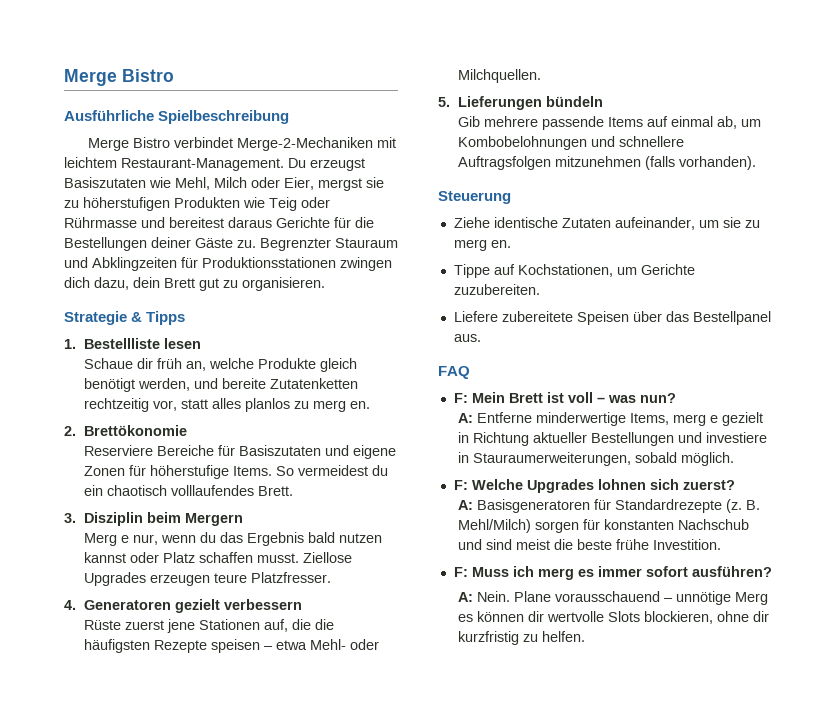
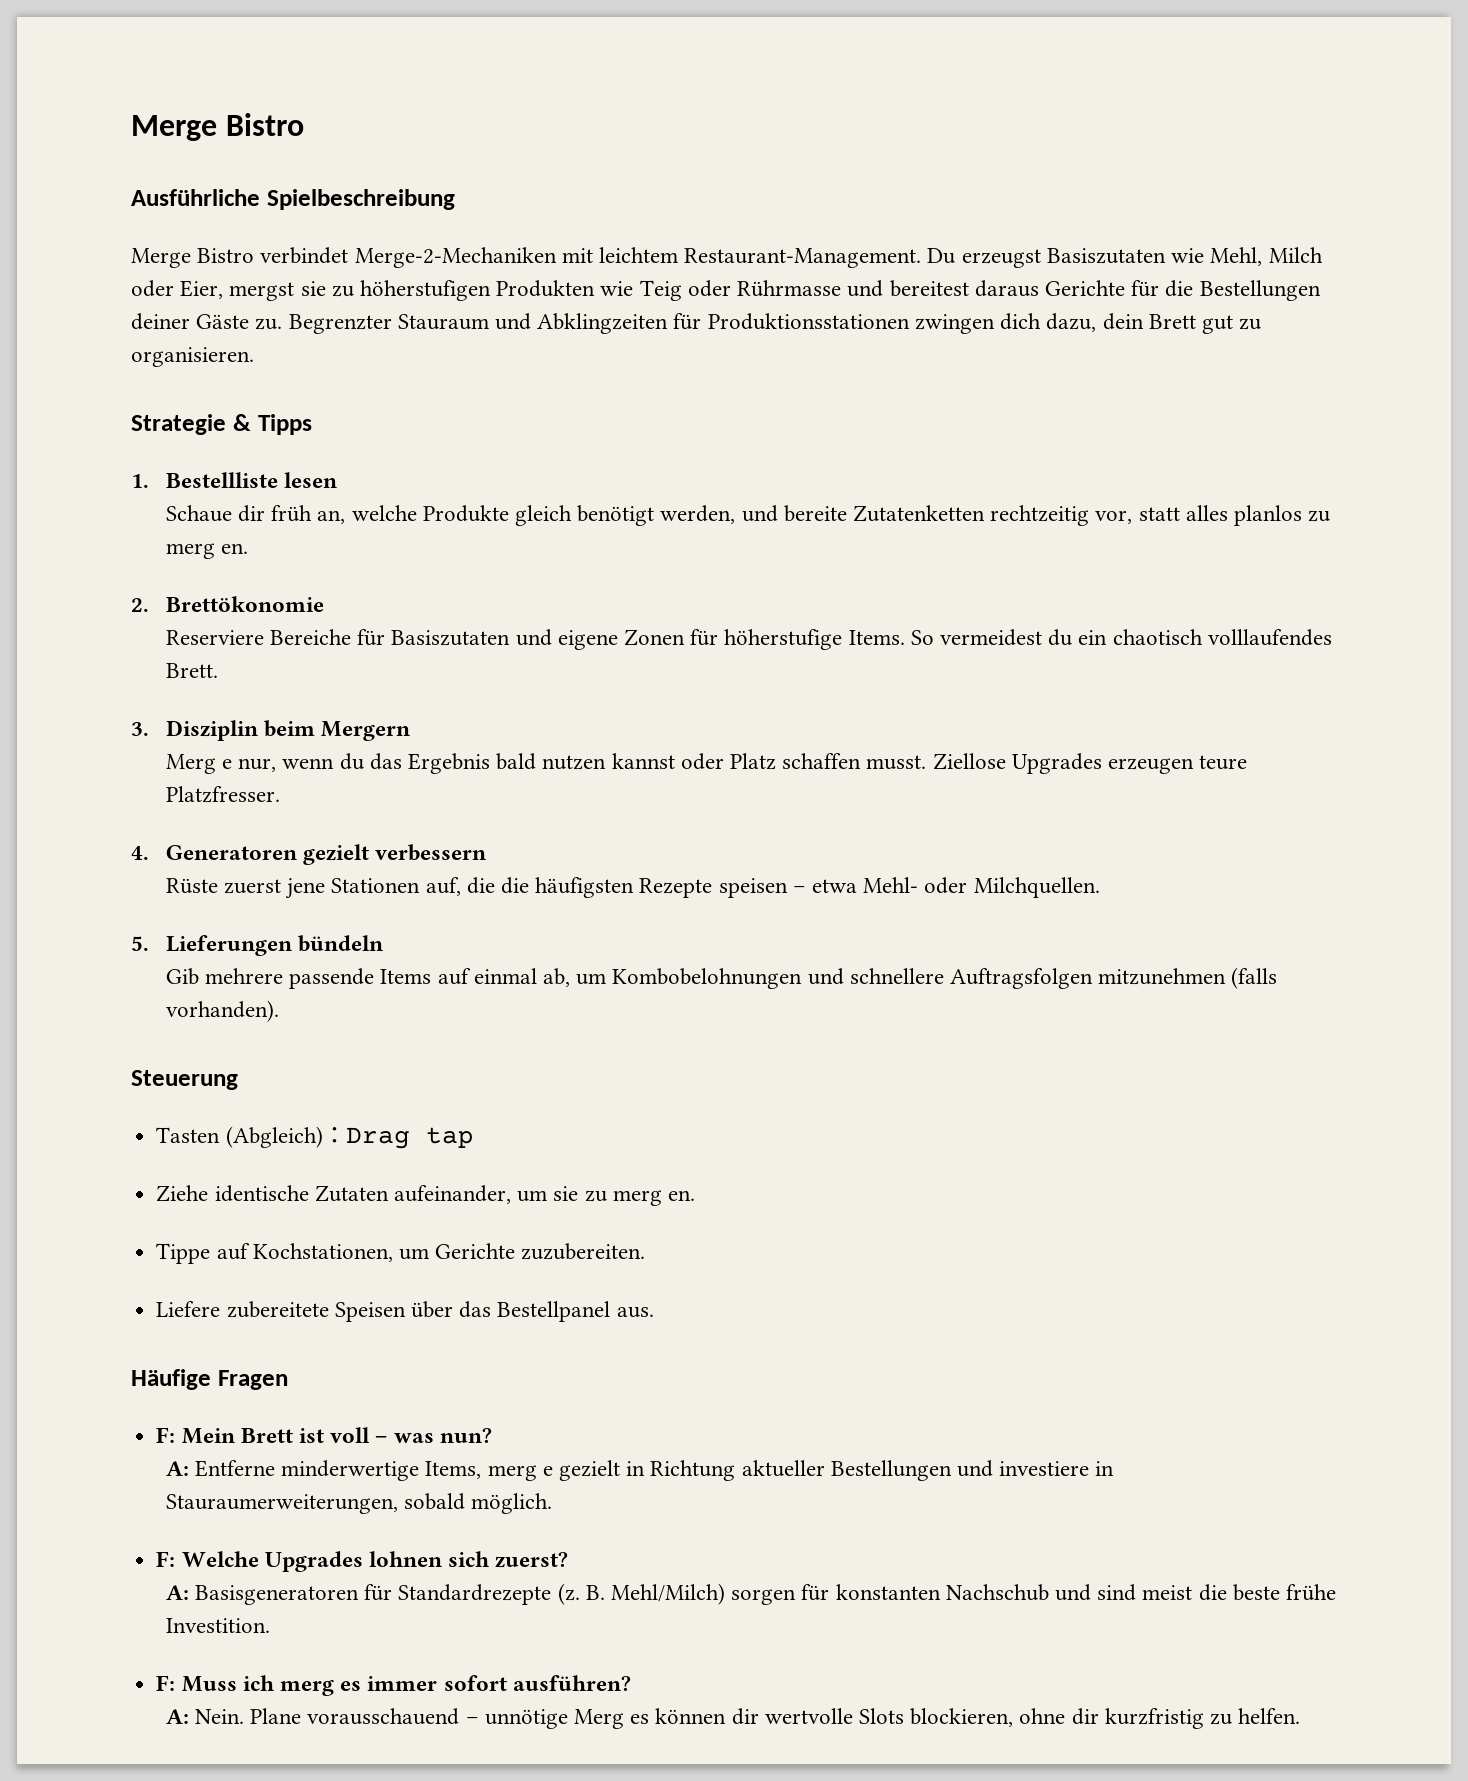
+ Tasten (Abgleich)：Drag tap
- FAQ
+ Häufige Fragen

